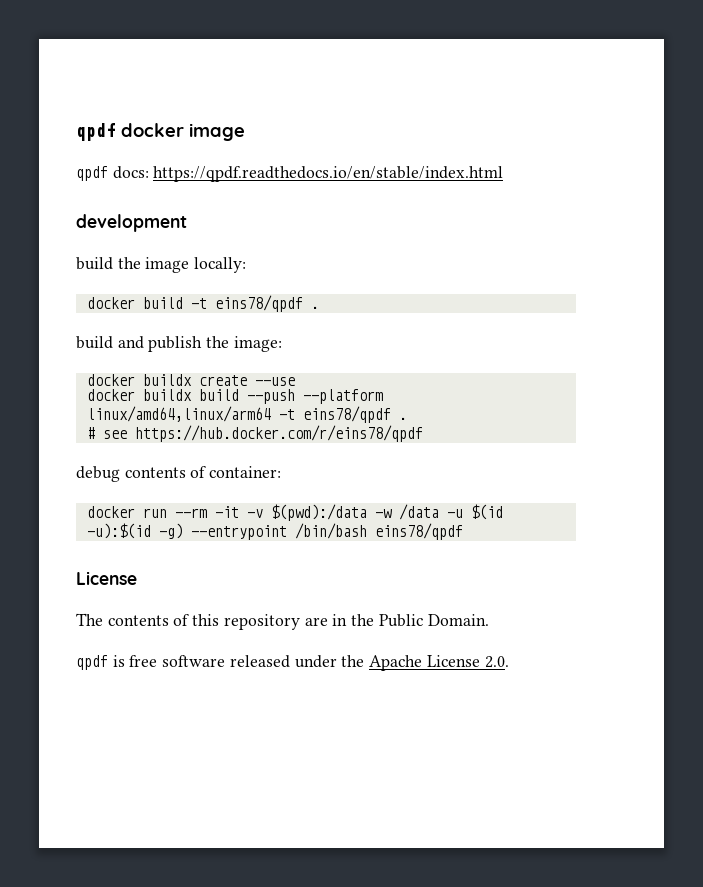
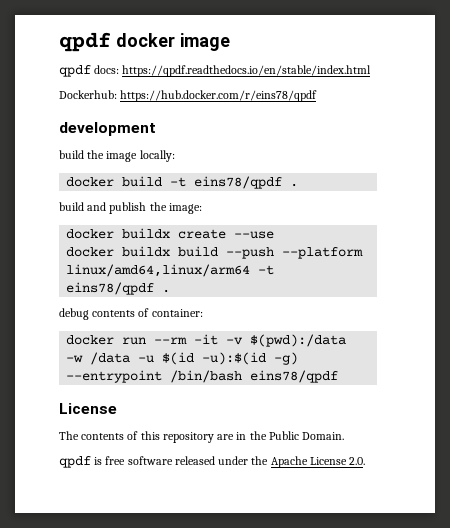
+ Dockerhub: https://hub.docker.com/r/eins78/qpdf
- # see https://hub.docker.com/r/eins78/qpdf

